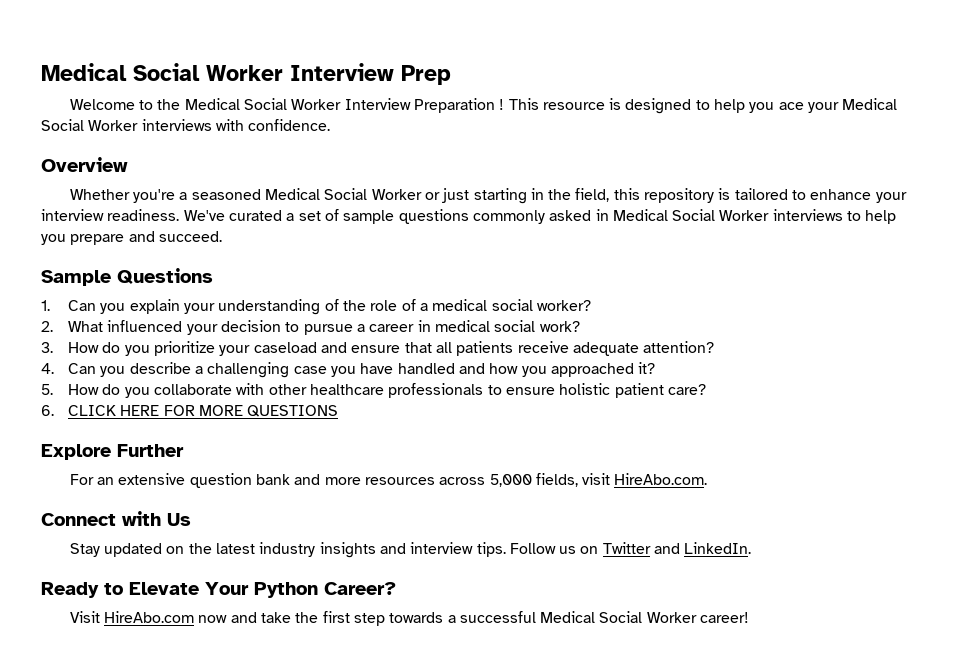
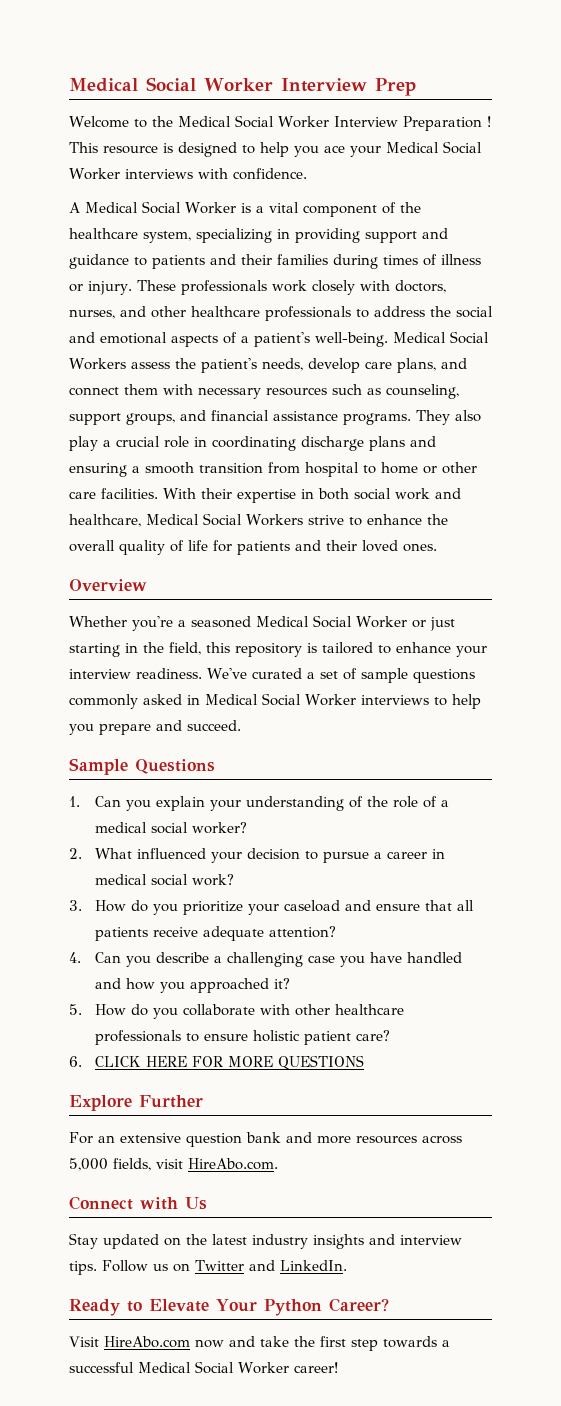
+ A Medical Social Worker is a vital component of the healthcare system, specializing in providing support and guidance to patients and their families during times of illness or injury. These professionals work closely with doctors, nurses, and other healthcare professionals to address the social and emotional aspects of a patient's well-being. Medical Social Workers assess the patient's needs, develop care plans, and connect them with necessary resources such as counseling, support groups, and financial assistance programs. They also play a crucial role in coordinating discharge plans and ensuring a smooth transition from hospital to home or other care facilities. With their expertise in both social work and healthcare, Medical Social Workers strive to enhance the overall quality of life for patients and their loved ones.

